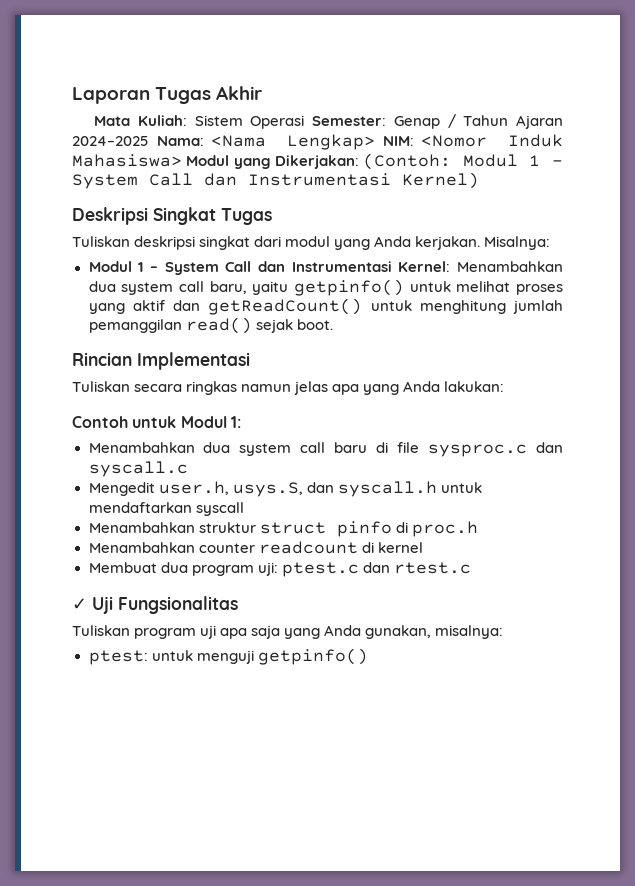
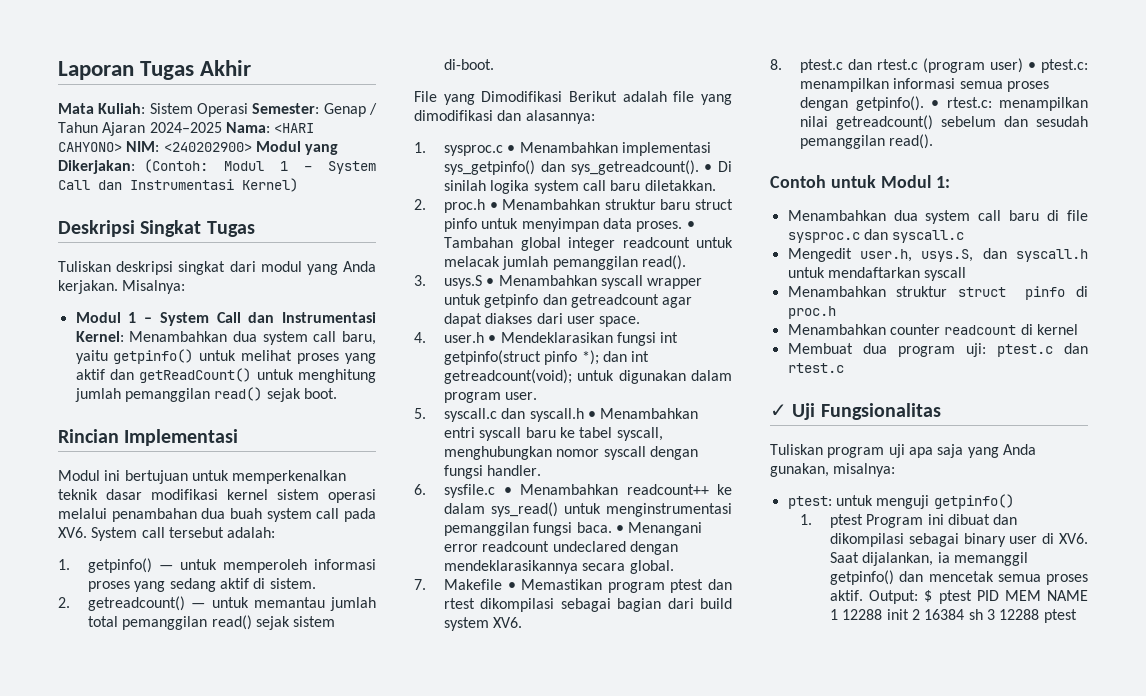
- Mata Kuliah: Sistem Operasi Semester: Genap / Tahun Ajaran 2024–2025 Nama: <Nama Lengkap> NIM: <Nomor Induk Mahasiswa> Modul yang Dikerjakan: (Contoh: Modul 1 – System Call dan Instrumentasi Kernel)
+ Mata Kuliah: Sistem Operasi Semester: Genap / Tahun Ajaran 2024–2025 Nama: <HARI CAHYONO> NIM: <240202900> Modul yang Dikerjakan: (Contoh: Modul 1 – System Call dan Instrumentasi Kernel)
- Tuliskan secara ringkas namun jelas apa yang Anda lakukan:
+ Modul ini bertujuan untuk memperkenalkan teknik dasar modifikasi kernel sistem operasi melalui penambahan dua buah system call pada XV6. System call tersebut adalah:
+ 1. getpinfo() — untuk memperoleh informasi proses yang sedang aktif di sistem.
+ 2. getreadcount() — untuk memantau jumlah total pemanggilan read() sejak sistem di-boot.
+ File yang Dimodifikasi Berikut adalah file yang dimodifikasi dan alasannya:
+ 1. sysproc.c • Menambahkan implementasi sys_getpinfo() dan sys_getreadcount(). • Di sinilah logika system call baru diletakkan.
+ 2. proc.h • Menambahkan struktur baru struct pinfo untuk menyimpan data proses. • Tambahan global integer readcount untuk melacak jumlah pemanggilan read().
+ 3. usys.S • Menambahkan syscall wrapper untuk getpinfo dan getreadcount agar dapat diakses dari user space.
+ 4. user.h • Mendeklarasikan fungsi int getpinfo(struct pinfo *); dan int getreadcount(void); untuk digunakan dalam program user.
+ 5. syscall.c dan syscall.h • Menambahkan entri syscall baru ke tabel syscall, menghubungkan nomor syscall dengan fungsi handler.
+ 6. sysfile.c • Menambahkan readcount++ ke dalam sys_read() untuk menginstrumentasi pemanggilan fungsi baca. • Menangani error readcount undeclared dengan mendeklarasikannya secara global.
+ 7. Makefile • Memastikan program ptest dan rtest dikompilasi sebagai bagian dari build system XV6.
+ 8. ptest.c dan rtest.c (program user) • ptest.c: menampilkan informasi semua proses dengan getpinfo(). • rtest.c: menampilkan nilai getreadcount() sebelum dan sesudah pemanggilan read().
+ 1. ptest Program ini dibuat dan dikompilasi sebagai binary user di XV6. Saat dijalankan, ia memanggil getpinfo() dan mencetak semua proses aktif. Output: $ ptest PID MEM NAME 1 12288 init 2 16384 sh 3 12288 ptest

